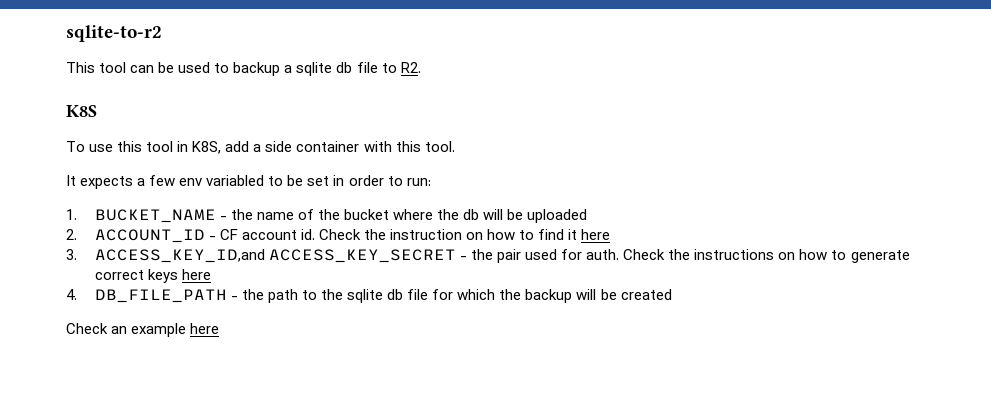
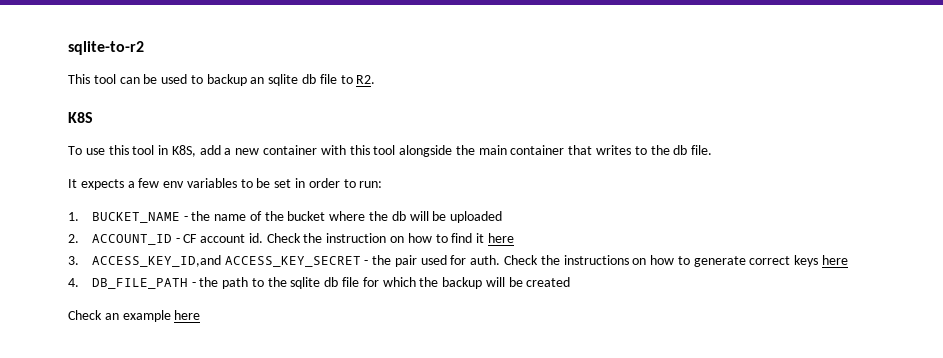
- This tool can be used to backup a sqlite db file to R2.
+ This tool can be used to backup an sqlite db file to R2.
- To use this tool in K8S, add a side container with this tool.
+ To use this tool in K8S, add a new container with this tool alongside the main container that writes to the db file.
- It expects a few env variabled to be set in order to run:
+ It expects a few env variables to be set in order to run:

